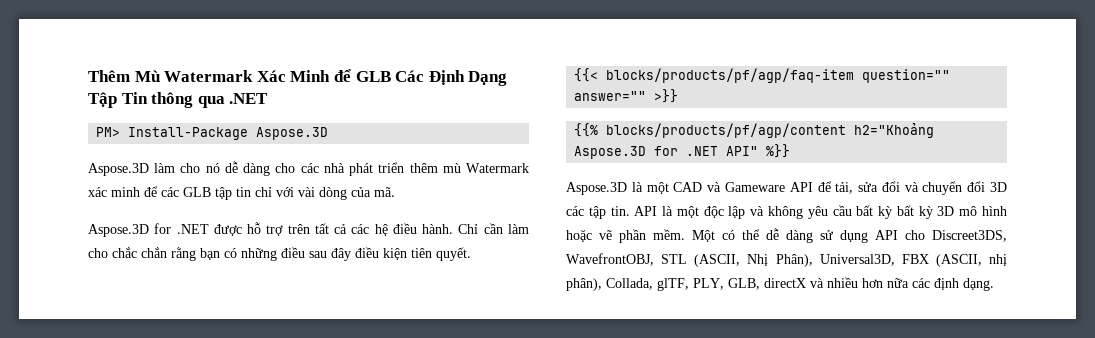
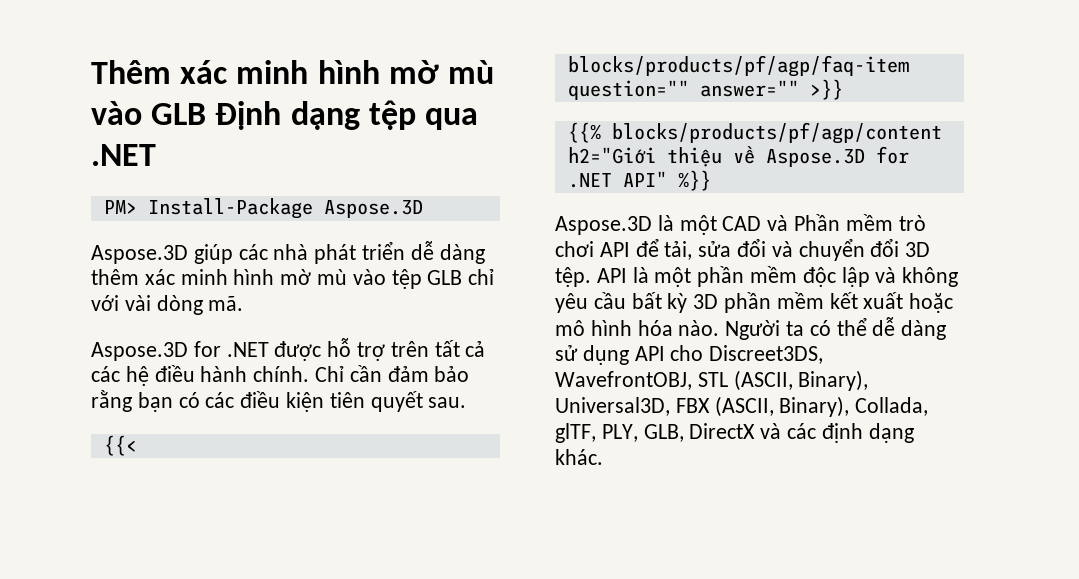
- Thêm Mù Watermark Xác Minh để GLB Các Định Dạng Tập Tin thông qua .NET
+ Thêm xác minh hình mờ mù vào GLB Định dạng tệp qua .NET
- Aspose.3D làm cho nó dễ dàng cho các nhà phát triển thêm mù Watermark xác minh để các GLB tập tin chỉ với vài dòng của mã.
+ Aspose.3D giúp các nhà phát triển dễ dàng thêm xác minh hình mờ mù vào tệp GLB chỉ với vài dòng mã.
- Aspose.3D for .NET được hỗ trợ trên tất cả các hệ điều hành. Chỉ cần làm cho chắc chắn rằng bạn có những điều sau đây điều kiện tiên quyết.
+ Aspose.3D for .NET được hỗ trợ trên tất cả các hệ điều hành chính. Chỉ cần đảm bảo rằng bạn có các điều kiện tiên quyết sau.
- {{% blocks/products/pf/agp/content h2="Khoảng Aspose.3D for .NET API" %}}
+ {{% blocks/products/pf/agp/content h2="Giới thiệu về Aspose.3D for .NET API" %}}
- Aspose.3D là một CAD và Gameware API để tải, sửa đổi và chuyển đổi 3D các tập tin.
+ Aspose.3D là một CAD và Phần mềm trò chơi API để tải, sửa đổi và chuyển đổi 3D tệp.
- API là một độc lập và không yêu cầu bất kỳ bất kỳ 3D mô hình hoặc vẽ phần mềm. Một có thể dễ dàng sử dụng API cho Discreet3DS, WavefrontOBJ, STL (ASCII, Nhị Phân), Universal3D, FBX (ASCII, nhị phân), Collada, glTF, PLY, GLB, directX và nhiều hơn nữa các định dạng.
+ API là một phần mềm độc lập và không yêu cầu bất kỳ 3D phần mềm kết xuất hoặc mô hình hóa nào. Người ta có thể dễ dàng sử dụng API cho Discreet3DS, WavefrontOBJ, STL (ASCII, Binary), Universal3D, FBX (ASCII, Binary), Collada, glTF, PLY, GLB, DirectX và các định dạng khác.

